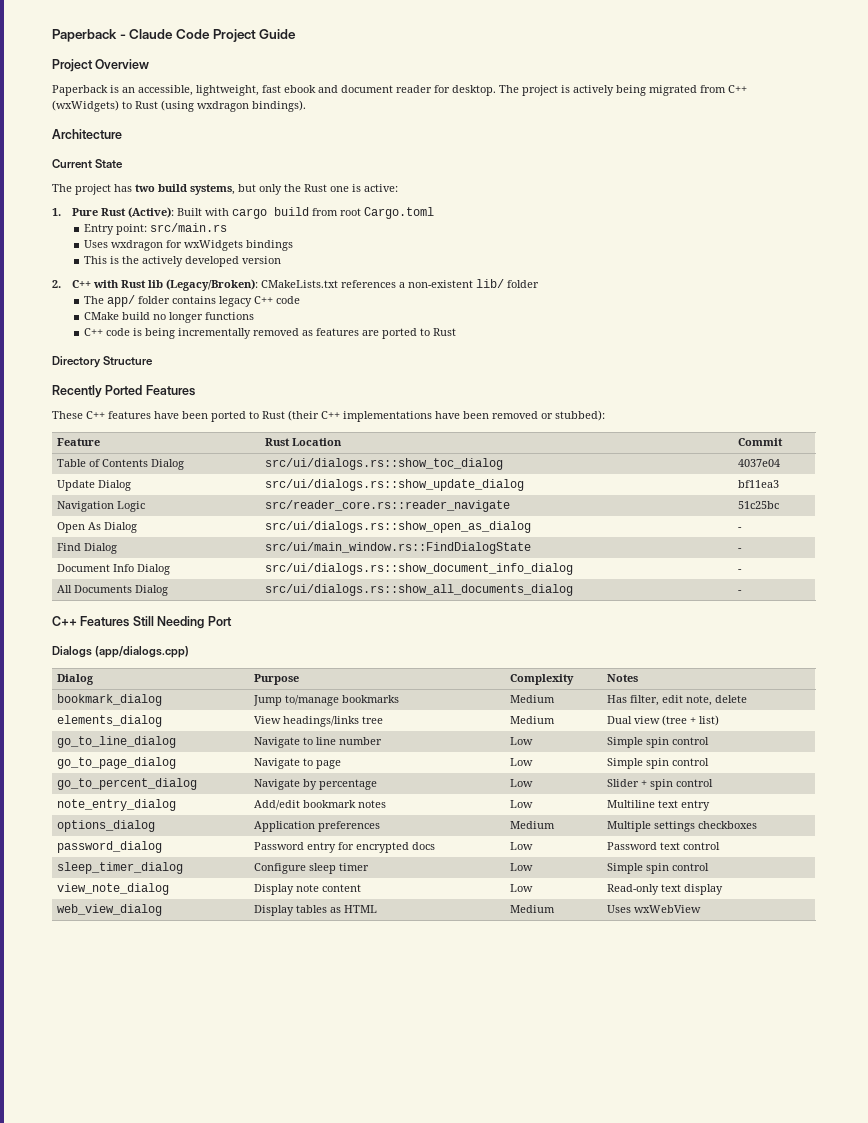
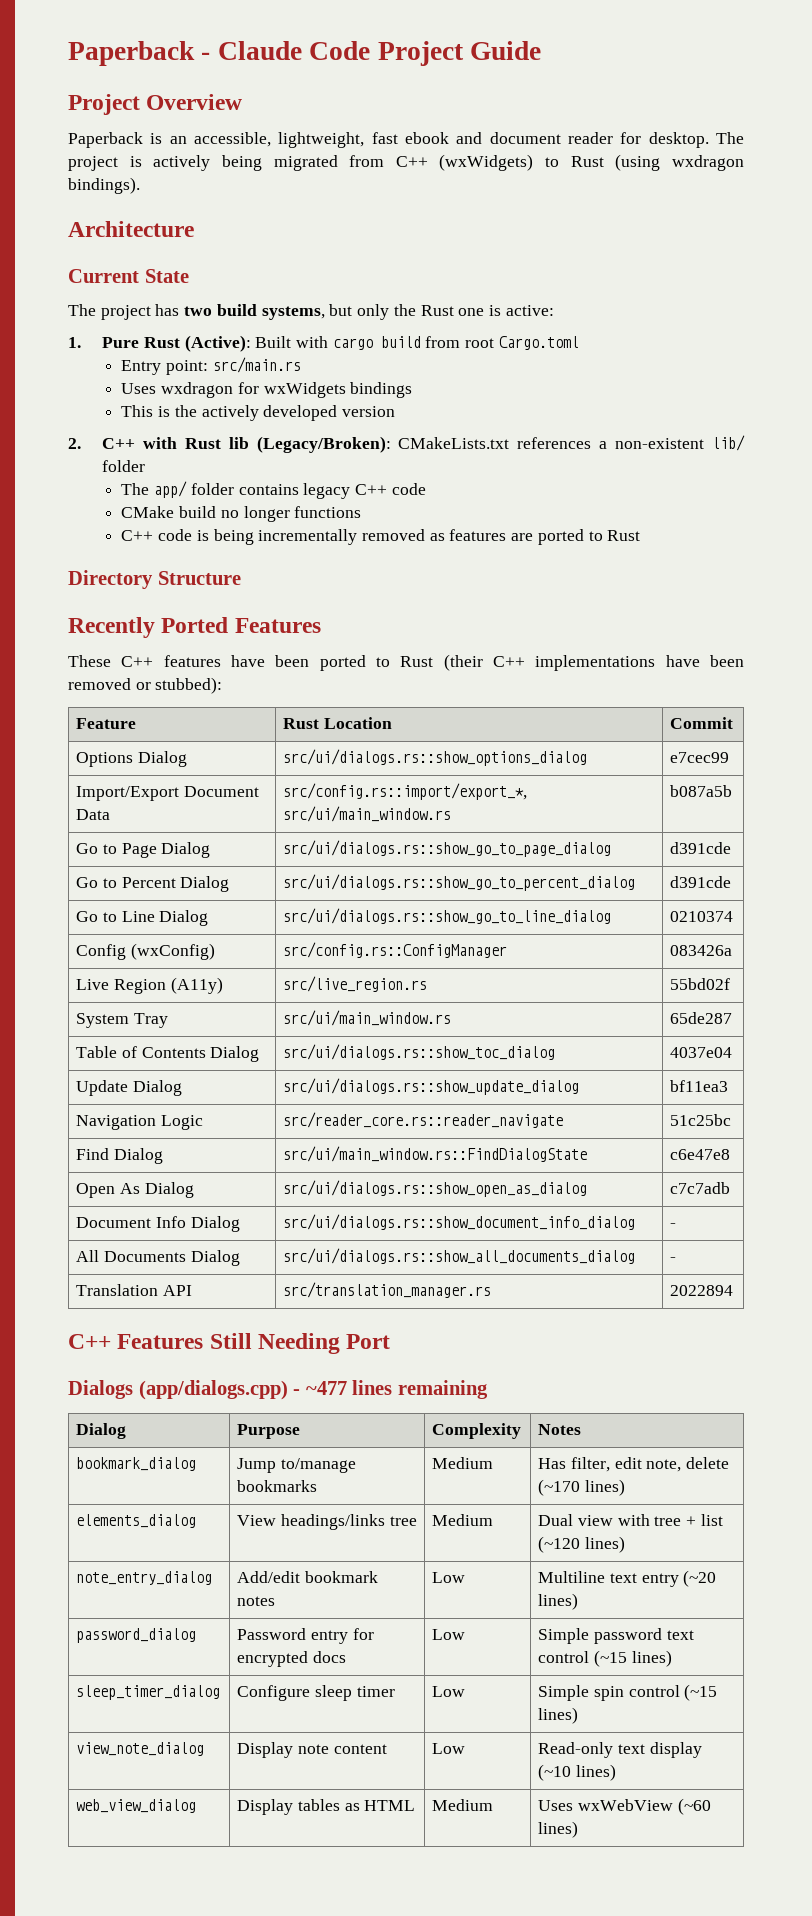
+ Options Dialog | src/ui/dialogs.rs::show_options_dialog | e7cec99
+ Import/Export Document Data | src/config.rs::import/export_*, src/ui/main_window.rs | b087a5b
+ Go to Page Dialog | src/ui/dialogs.rs::show_go_to_page_dialog | d391cde
+ Go to Percent Dialog | src/ui/dialogs.rs::show_go_to_percent_dialog | d391cde
+ Go to Line Dialog | src/ui/dialogs.rs::show_go_to_line_dialog | 0210374
+ Config (wxConfig) | src/config.rs::ConfigManager | 083426a
+ Live Region (A11y) | src/live_region.rs | 55bd02f
+ System Tray | src/ui/main_window.rs | 65de287
+ Find Dialog | src/ui/main_window.rs::FindDialogState | c6e47e8
- Open As Dialog | src/ui/dialogs.rs::show_open_as_dialog | -
- Find Dialog | src/ui/main_window.rs::FindDialogState | -
+ Open As Dialog | src/ui/dialogs.rs::show_open_as_dialog | c7c7adb
+ Translation API | src/translation_manager.rs | 2022894
- Dialogs (app/dialogs.cpp)
+ Dialogs (app/dialogs.cpp) - ~477 lines remaining
- bookmark_dialog | Jump to/manage bookmarks | Medium | Has filter, edit note, delete
+ bookmark_dialog | Jump to/manage bookmarks | Medium | Has filter, edit note, delete (~170 lines)
- elements_dialog | View headings/links tree | Medium | Dual view (tree + list)
- go_to_line_dialog | Navigate to line number | Low | Simple spin control
- go_to_page_dialog | Navigate to page | Low | Simple spin control
- go_to_percent_dialog | Navigate by percentage | Low | Slider + spin control
+ elements_dialog | View headings/links tree | Medium | Dual view with tree + list (~120 lines)
- note_entry_dialog | Add/edit bookmark notes | Low | Multiline text entry
- options_dialog | Application preferences | Medium | Multiple settings checkboxes
+ note_entry_dialog | Add/edit bookmark notes | Low | Multiline text entry (~20 lines)
- password_dialog | Password entry for encrypted docs | Low | Password text control
+ password_dialog | Password entry for encrypted docs | Low | Simple password text control (~15 lines)
- sleep_timer_dialog | Configure sleep timer | Low | Simple spin control
+ sleep_timer_dialog | Configure sleep timer | Low | Simple spin control (~15 lines)
- view_note_dialog | Display note content | Low | Read-only text display
+ view_note_dialog | Display note content | Low | Read-only text display (~10 lines)
- web_view_dialog | Display tables as HTML | Medium | Uses wxWebView
+ web_view_dialog | Display tables as HTML | Medium | Uses wxWebView (~60 lines)

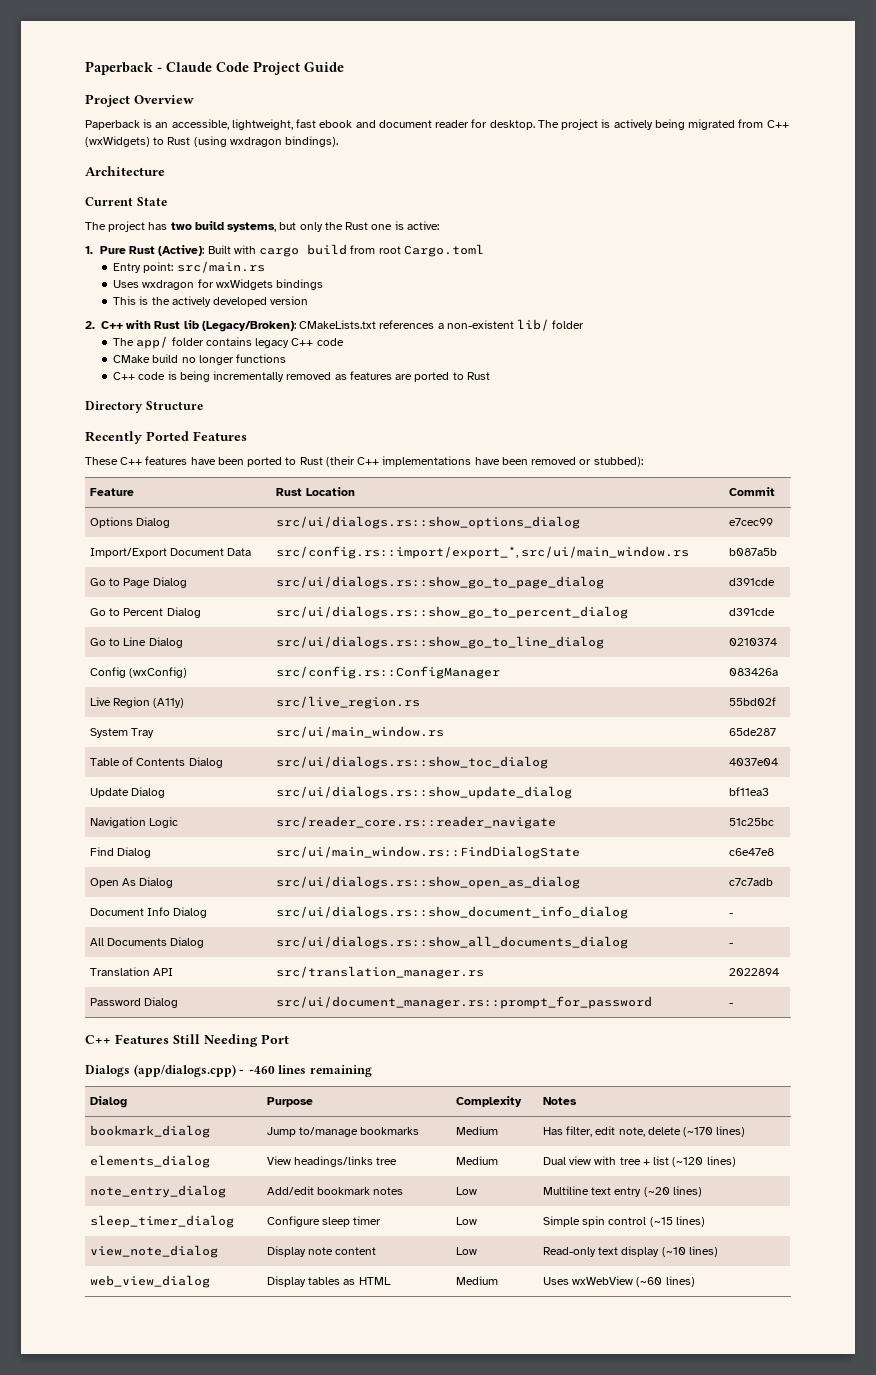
+ Password Dialog | src/ui/document_manager.rs::prompt_for_password | -
- Dialogs (app/dialogs.cpp) - ~477 lines remaining
+ Dialogs (app/dialogs.cpp) - ~460 lines remaining
- password_dialog | Password entry for encrypted docs | Low | Simple password text control (~15 lines)

